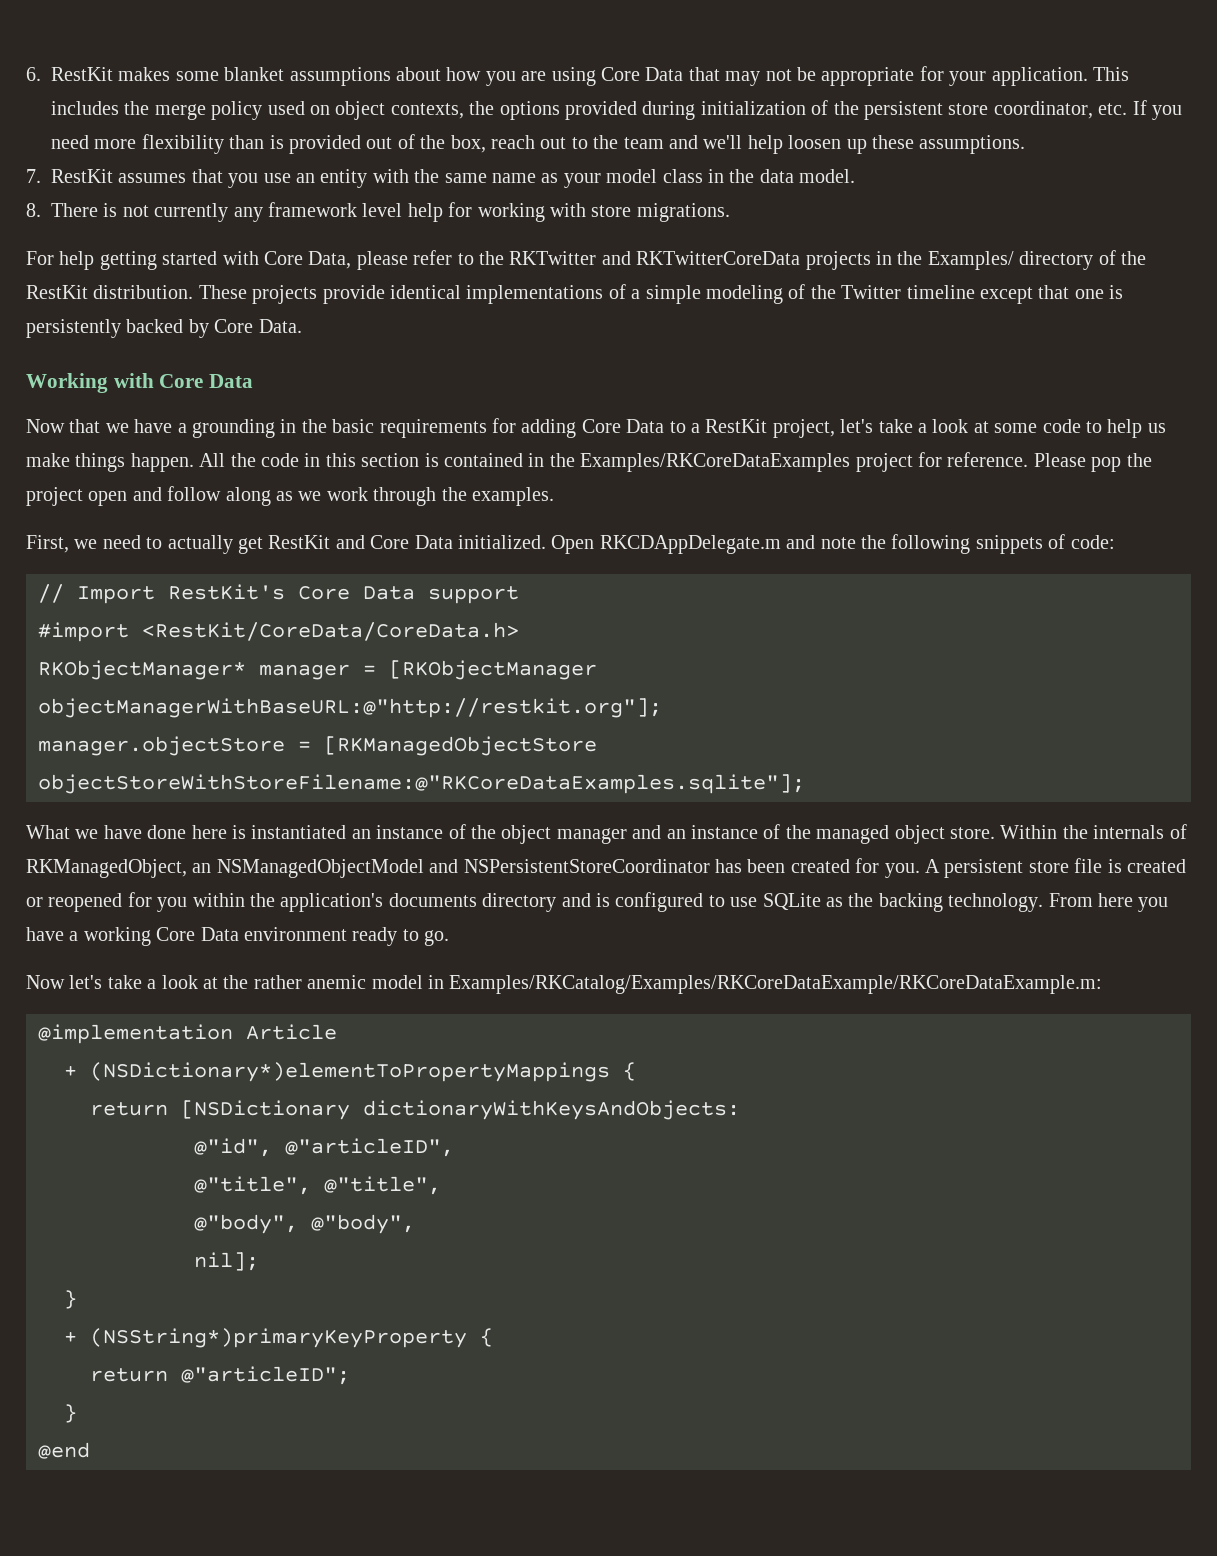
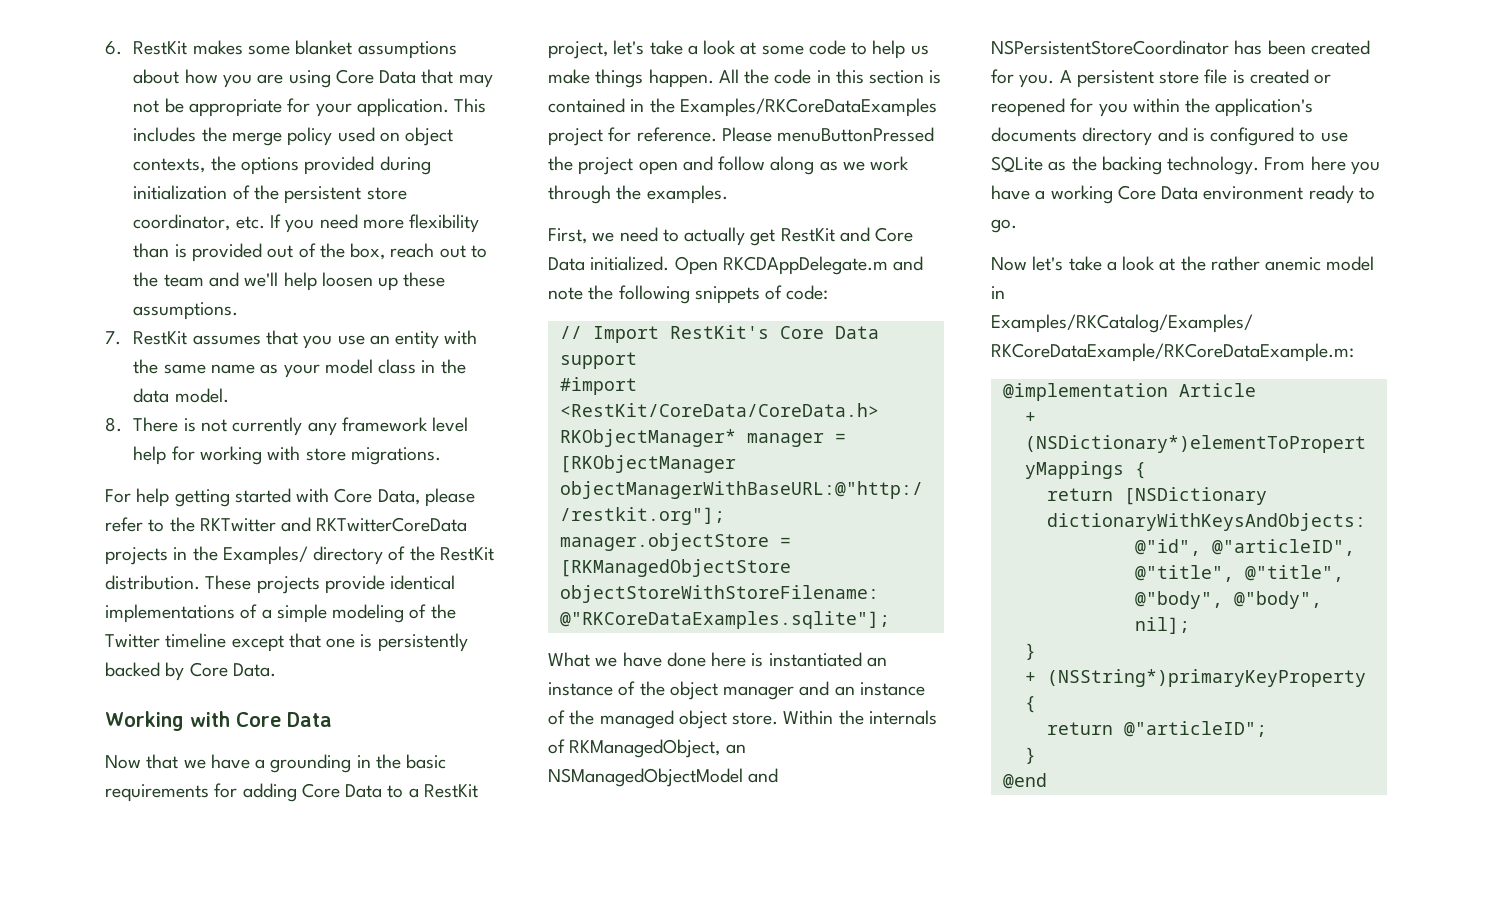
- Please pop the project open and follow along as we work through the examples.
+ Please menuButtonPressed the project open and follow along as we work through the examples.

